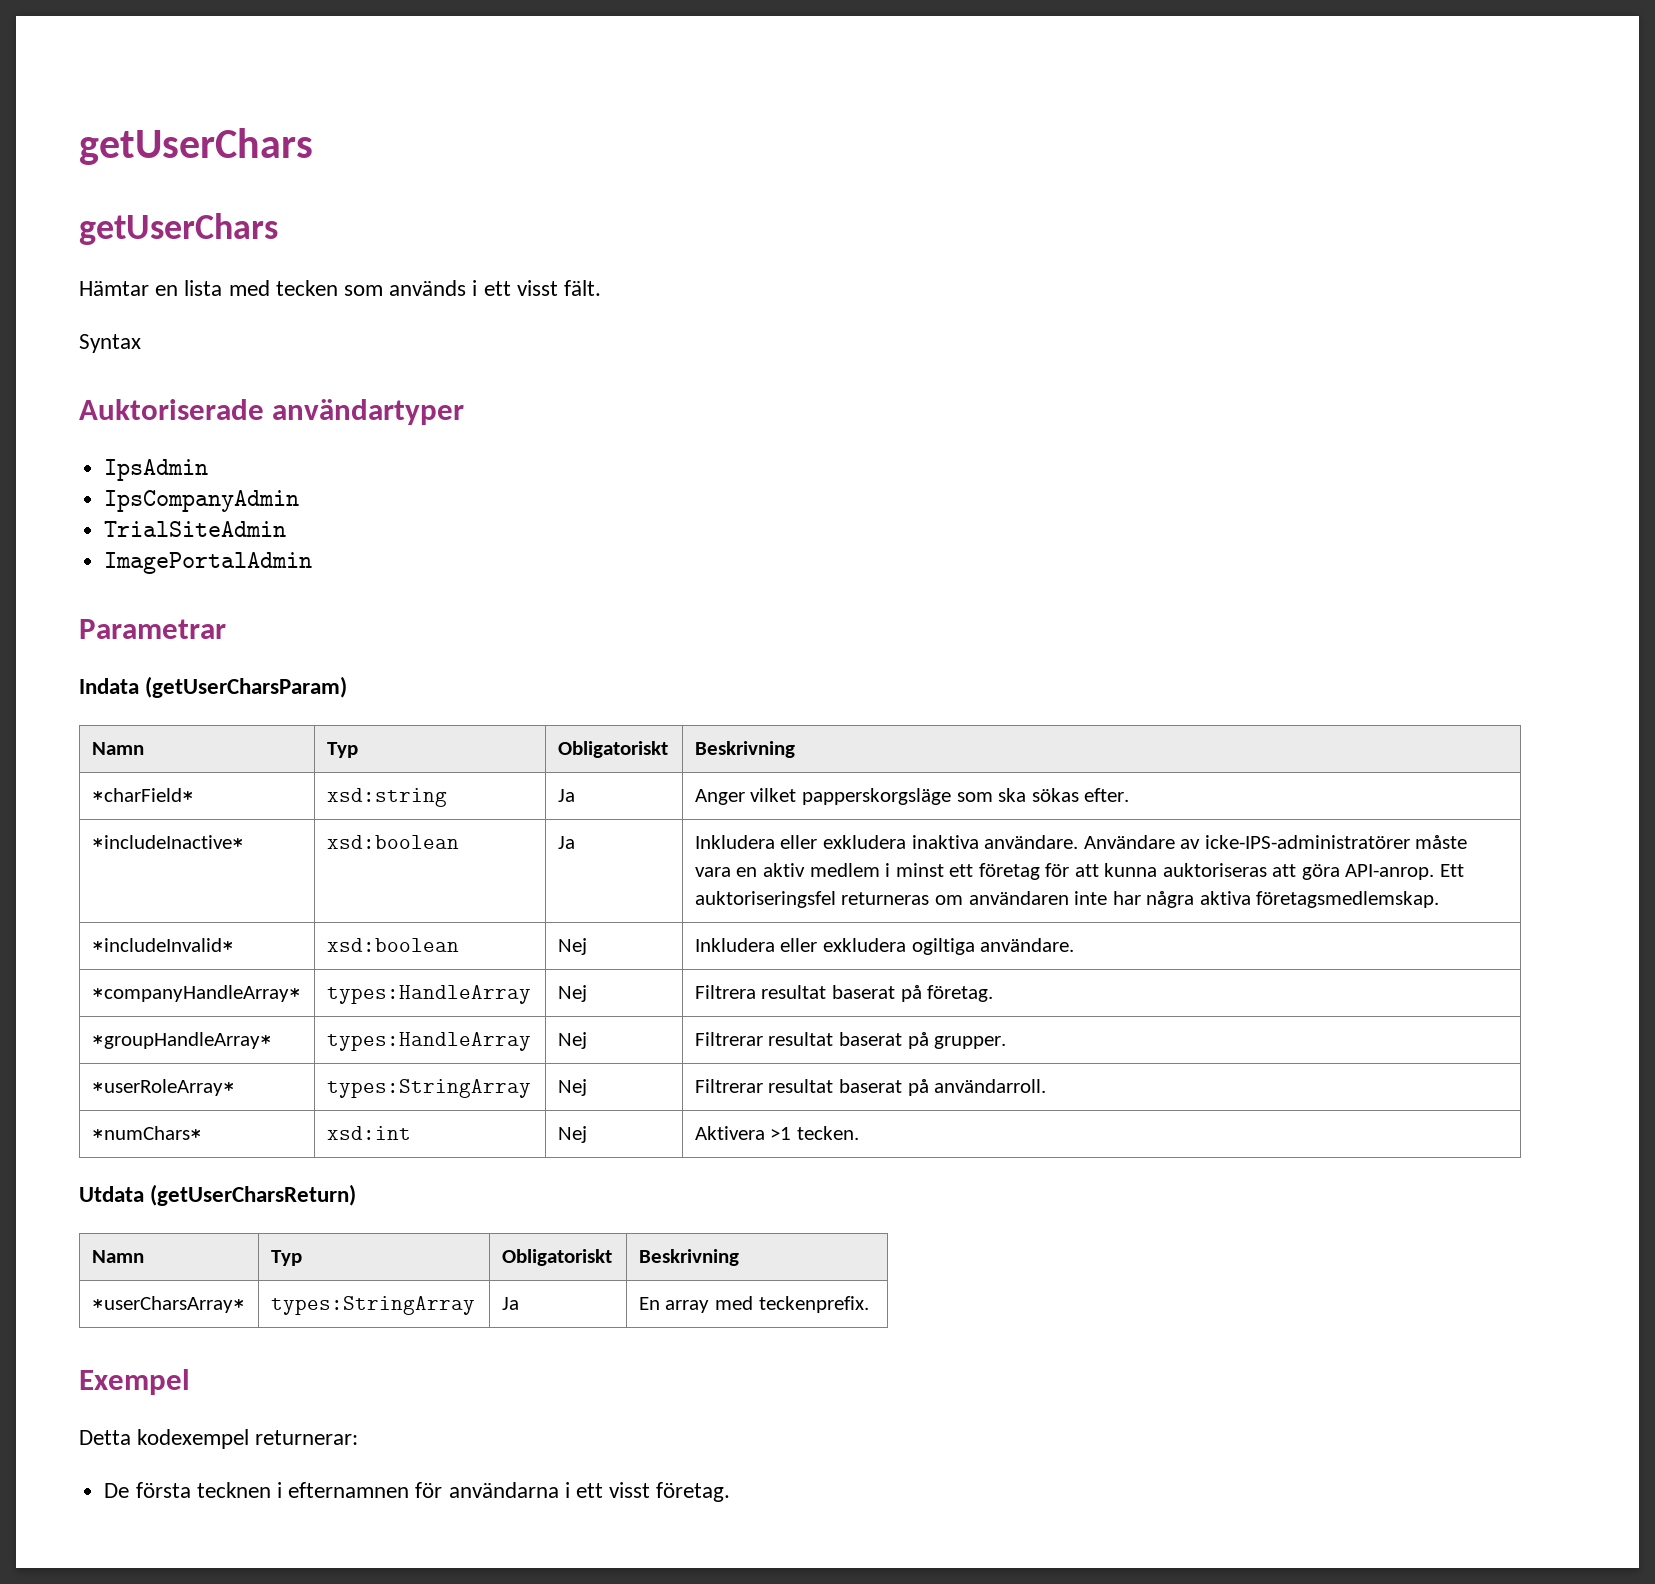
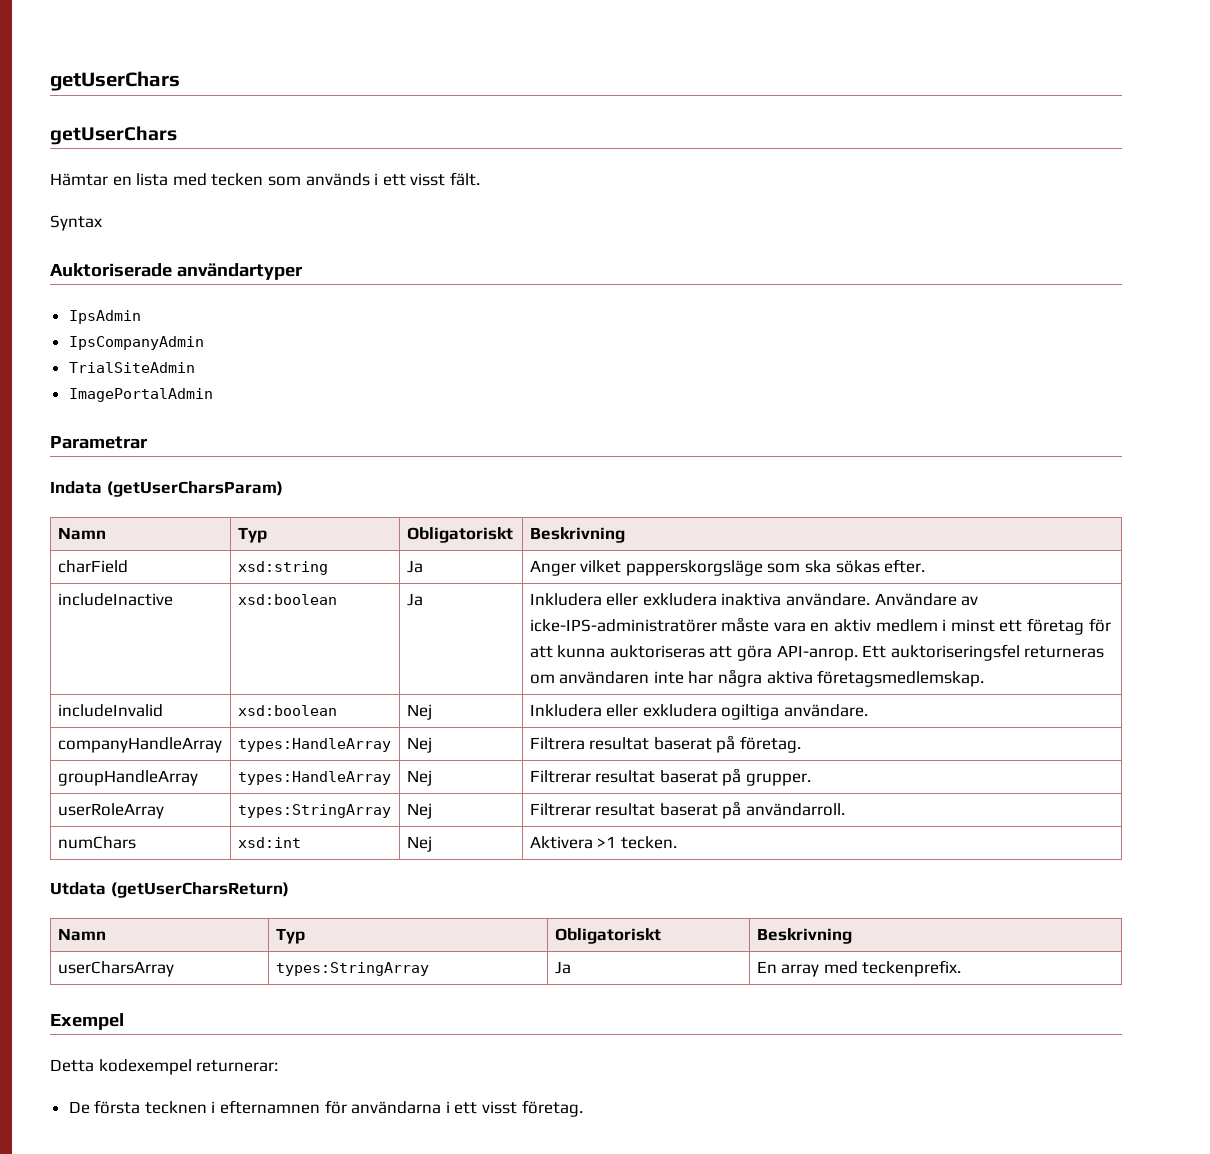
- *charField* | xsd:string | Ja | Anger vilket papperskorgsläge som ska sökas efter.
+ charField | xsd:string | Ja | Anger vilket papperskorgsläge som ska sökas efter.
- *includeInactive* | xsd:boolean | Ja | Inkludera eller exkludera inaktiva användare. Användare av icke-IPS-administratörer måste vara en aktiv medlem i minst ett företag för att kunna auktoriseras att göra API-anrop. Ett auktoriseringsfel returneras om användaren inte har några aktiva företagsmedlemskap.
+ includeInactive | xsd:boolean | Ja | Inkludera eller exkludera inaktiva användare. Användare av icke-IPS-administratörer måste vara en aktiv medlem i minst ett företag för att kunna auktoriseras att göra API-anrop. Ett auktoriseringsfel returneras om användaren inte har några aktiva företagsmedlemskap.
- *includeInvalid* | xsd:boolean | Nej | Inkludera eller exkludera ogiltiga användare.
+ includeInvalid | xsd:boolean | Nej | Inkludera eller exkludera ogiltiga användare.
- *companyHandleArray* | types:HandleArray | Nej | Filtrera resultat baserat på företag.
+ companyHandleArray | types:HandleArray | Nej | Filtrera resultat baserat på företag.
- *groupHandleArray* | types:HandleArray | Nej | Filtrerar resultat baserat på grupper.
+ groupHandleArray | types:HandleArray | Nej | Filtrerar resultat baserat på grupper.
- *userRoleArray* | types:StringArray | Nej | Filtrerar resultat baserat på användarroll.
+ userRoleArray | types:StringArray | Nej | Filtrerar resultat baserat på användarroll.
- *numChars* | xsd:int | Nej | Aktivera >1 tecken.
+ numChars | xsd:int | Nej | Aktivera >1 tecken.
- *userCharsArray* | types:StringArray | Ja | En array med teckenprefix.
+ userCharsArray | types:StringArray | Ja | En array med teckenprefix.

